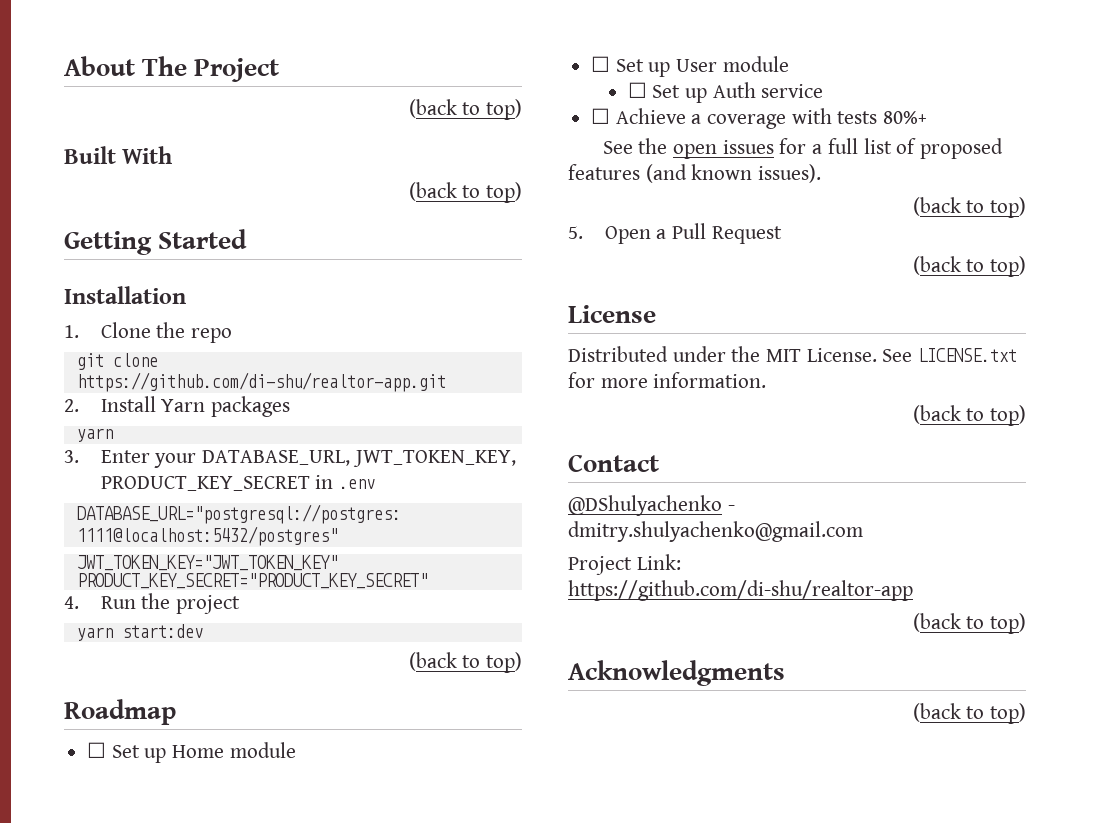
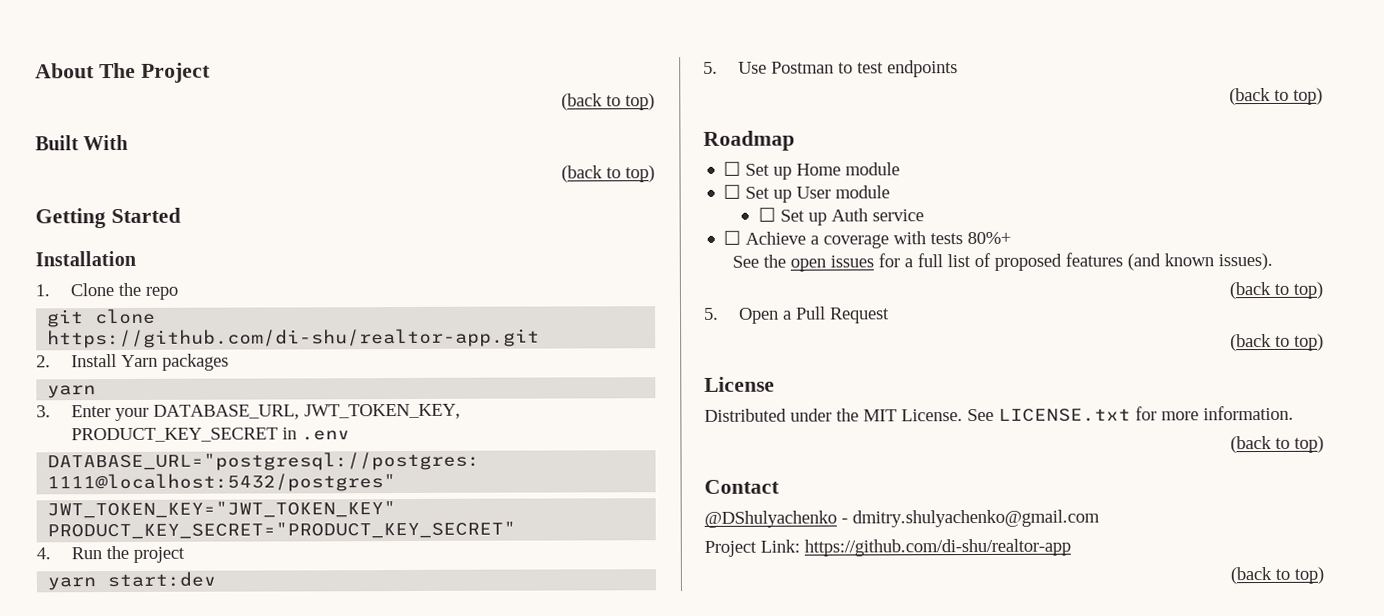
+ 5. Use Postman to test endpoints
- Acknowledgments
- (back to top)

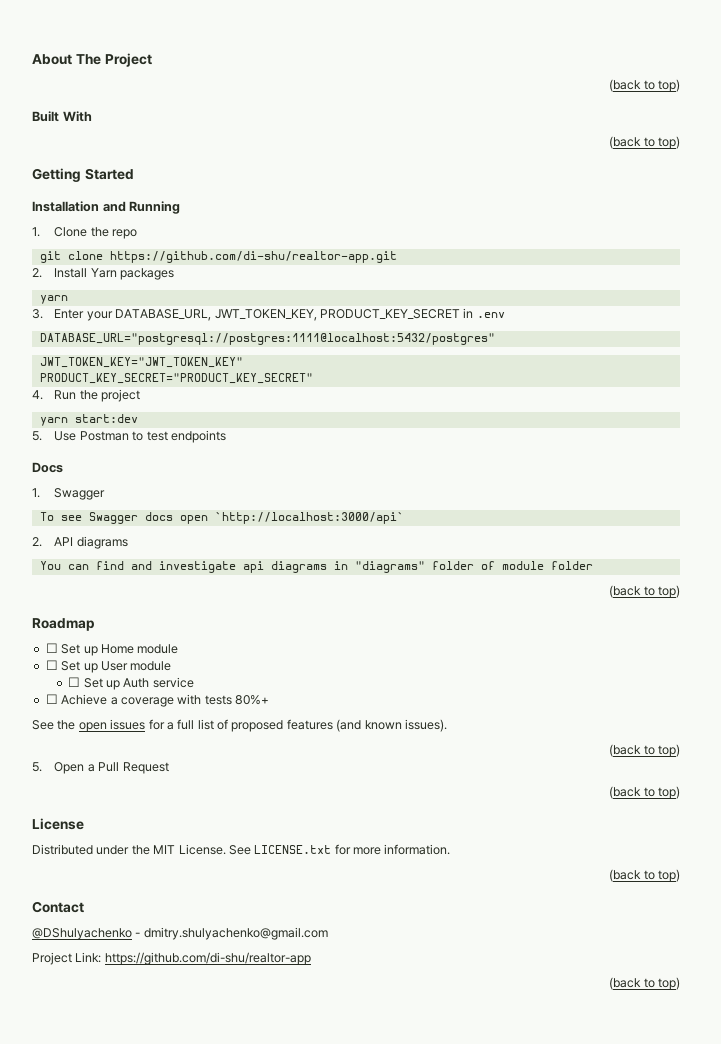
- Installation
+ Installation and Running
+ Docs
+ 1. Swagger
+ To see Swagger docs open `http://localhost:3000/api`
+ 2. API diagrams
+ You can find and investigate api diagrams in "diagrams" folder of module folder

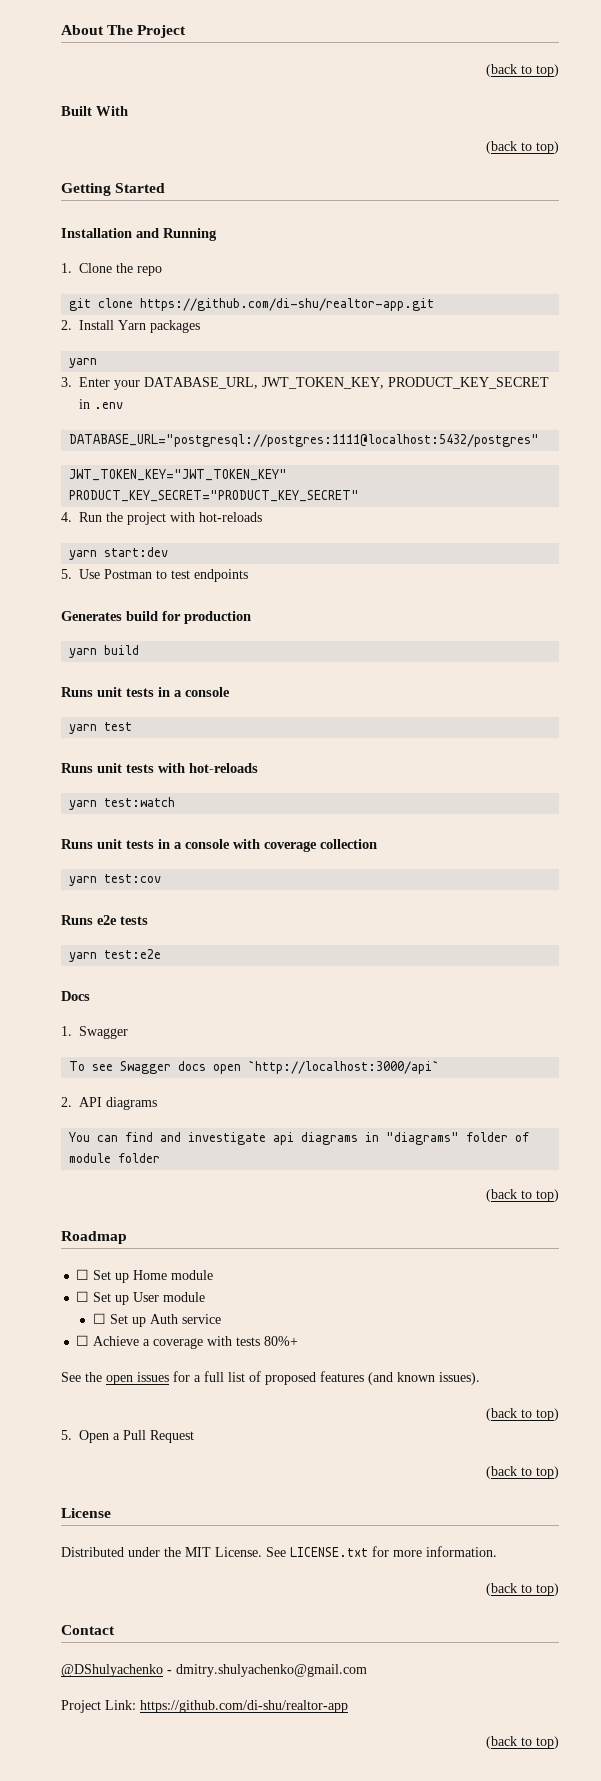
- 4. Run the project
+ 4. Run the project with hot-reloads
+ Generates build for production
+ yarn build
+ Runs unit tests in a console
+ yarn test
+ Runs unit tests with hot-reloads
+ yarn test:watch
+ Runs unit tests in a console with coverage collection
+ yarn test:cov
+ Runs e2e tests
+ yarn test:e2e

